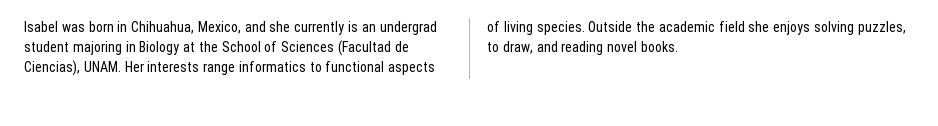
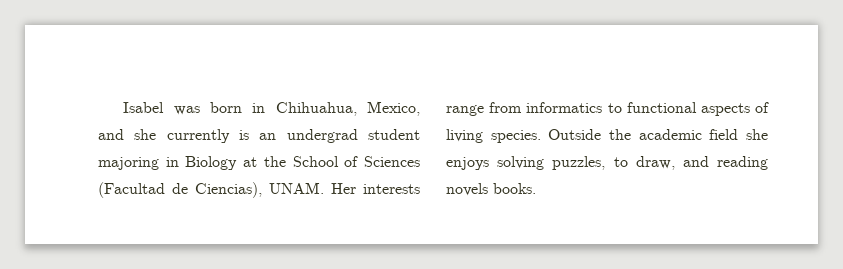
- Her interests range informatics to functional aspects of living species.
+ Her interests range from informatics to functional aspects of living species.
- Outside the academic field she enjoys solving puzzles, to draw, and reading novel books.
+ Outside the academic field she enjoys solving puzzles, to draw, and reading novels books.

